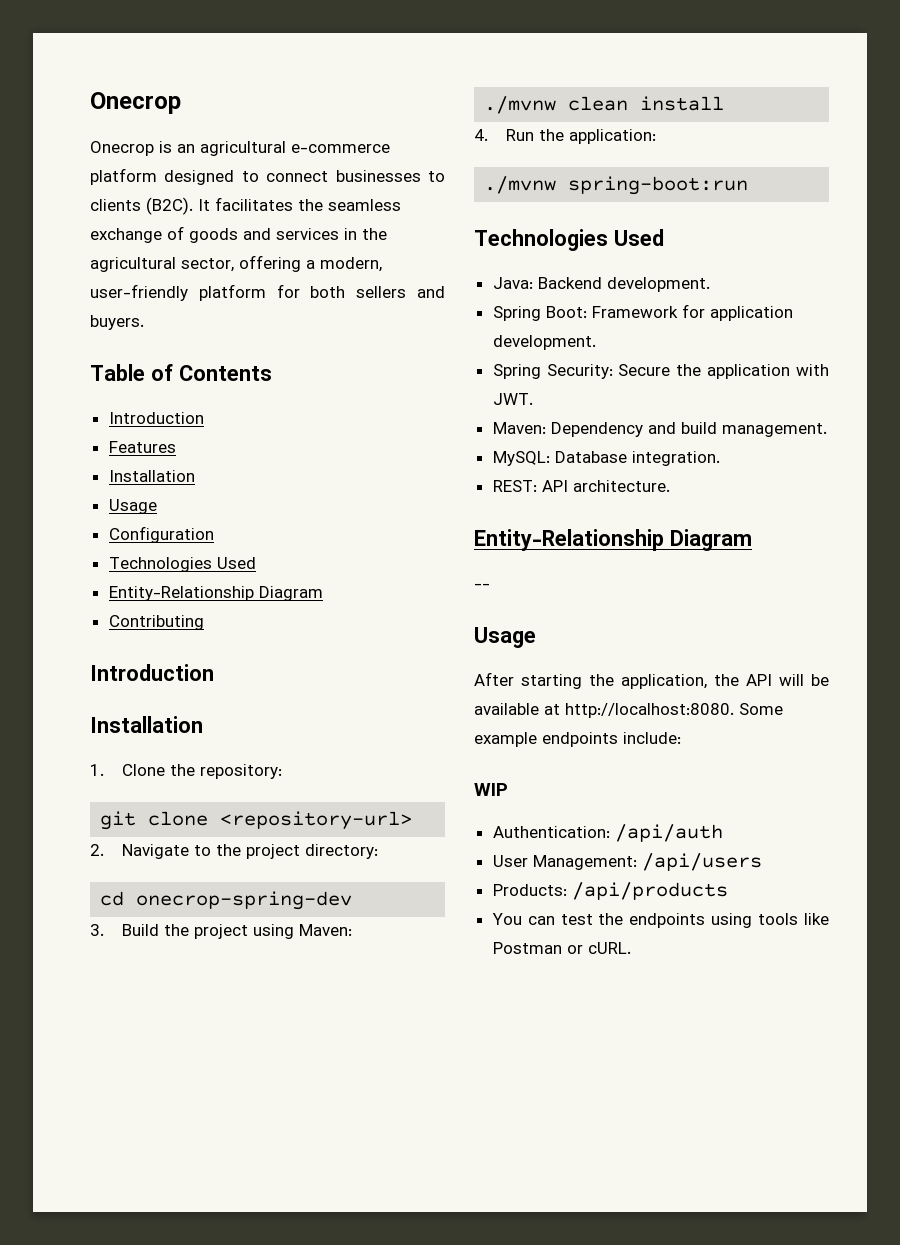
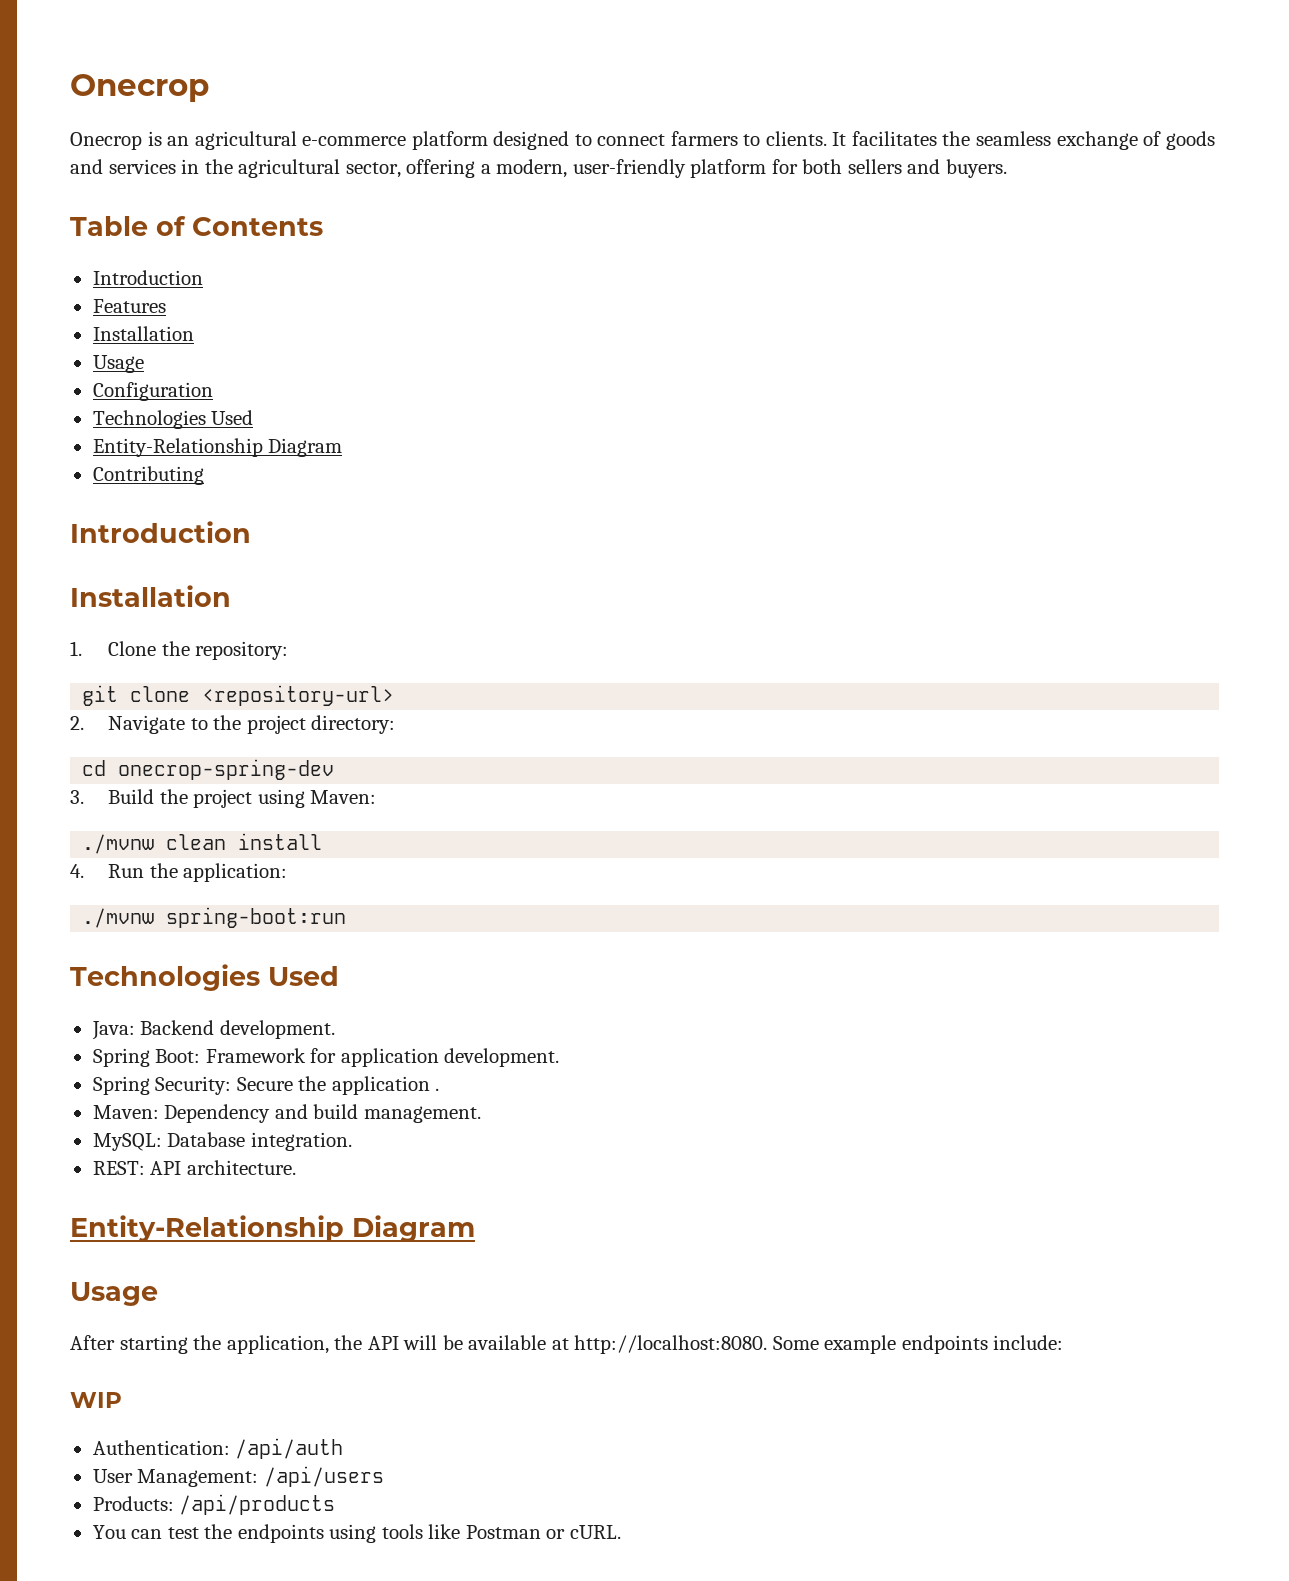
- Onecrop is an agricultural e-commerce platform designed to connect businesses to clients (B2C).
+ Onecrop is an agricultural e-commerce platform designed to connect farmers to clients.
- Spring Security: Secure the application with JWT.
+ Spring Security: Secure the application .
- --

